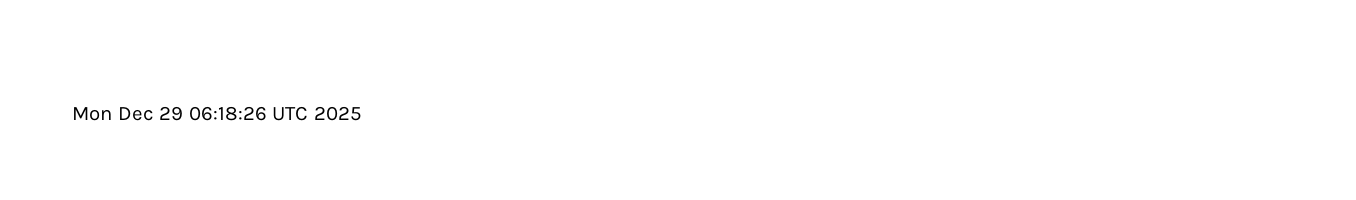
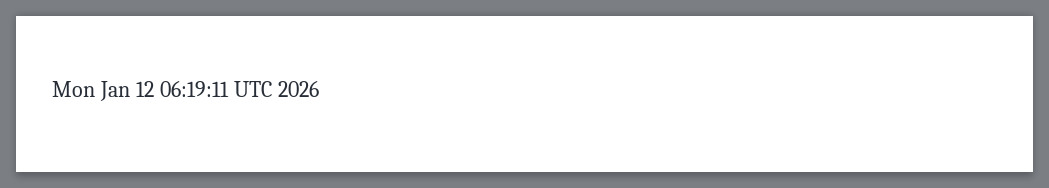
- Mon Dec 29 06:18:26 UTC 2025
+ Mon Jan 12 06:19:11 UTC 2026

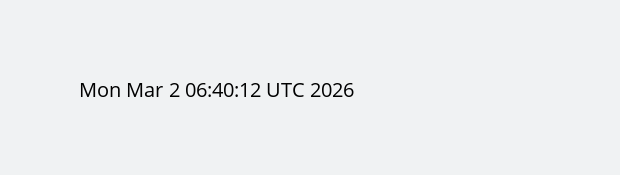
- Mon Jan 12 06:19:11 UTC 2026
+ Mon Mar 2 06:40:12 UTC 2026

